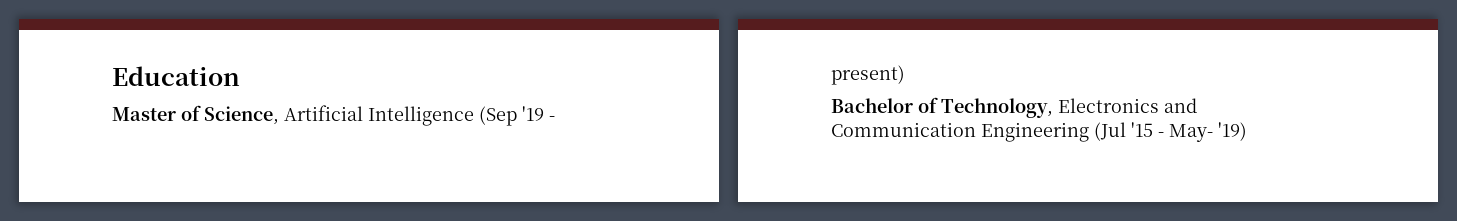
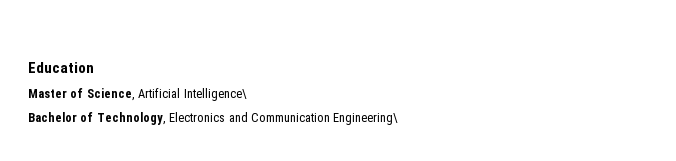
- Master of Science, Artificial Intelligence (Sep '19 - present)
+ Master of Science, Artificial Intelligence\
- Bachelor of Technology, Electronics and Communication Engineering (Jul '15 - May- '19)
+ Bachelor of Technology, Electronics and Communication Engineering\

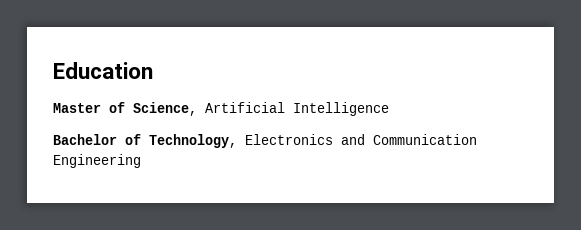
- Master of Science, Artificial Intelligence\
+ Master of Science, Artificial Intelligence
- Bachelor of Technology, Electronics and Communication Engineering\
+ Bachelor of Technology, Electronics and Communication Engineering

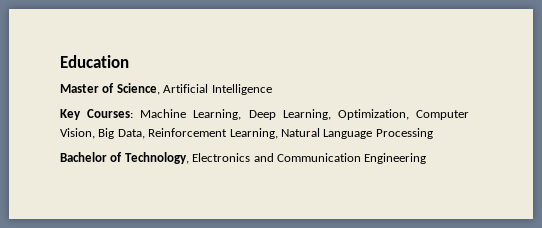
+ Key Courses: Machine Learning, Deep Learning, Optimization, Computer Vision, Big Data, Reinforcement Learning, Natural Language Processing

